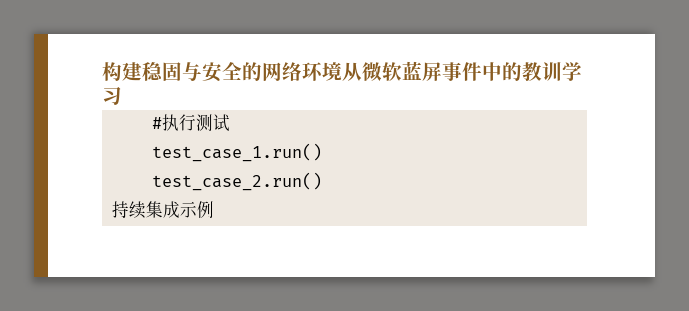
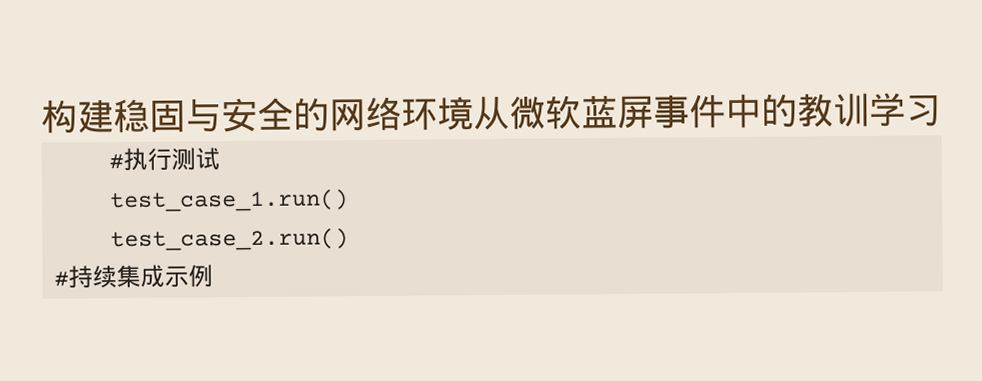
- 持续集成示例
+ #持续集成示例

